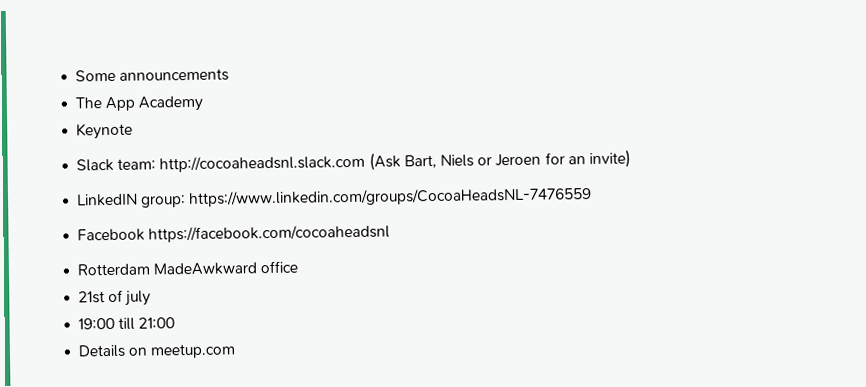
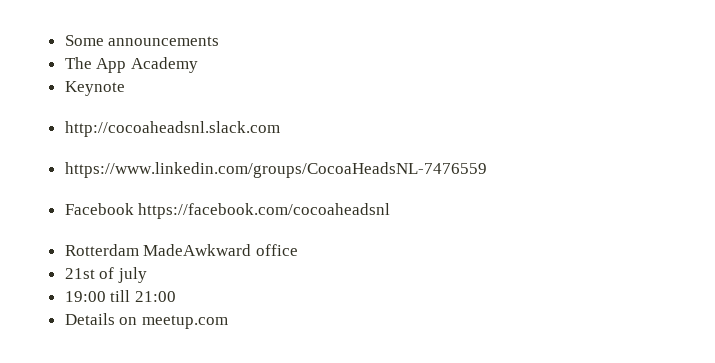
- Slack team: http://cocoaheadsnl.slack.com (Ask Bart, Niels or Jeroen for an invite)
- LinkedIN group: https://www.linkedin.com/groups/CocoaHeadsNL-7476559
+ http://cocoaheadsnl.slack.com
+ https://www.linkedin.com/groups/CocoaHeadsNL-7476559

